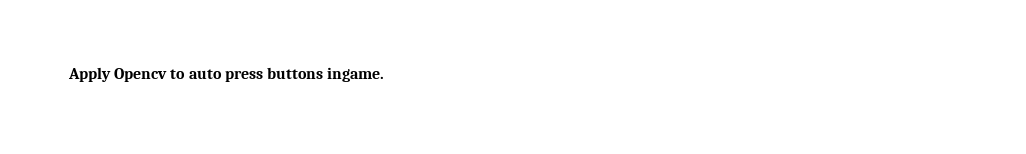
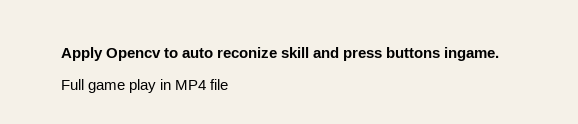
- Apply Opencv to auto press buttons ingame.
+ Apply Opencv to auto reconize skill and press buttons ingame.
+ Full game play in MP4 file

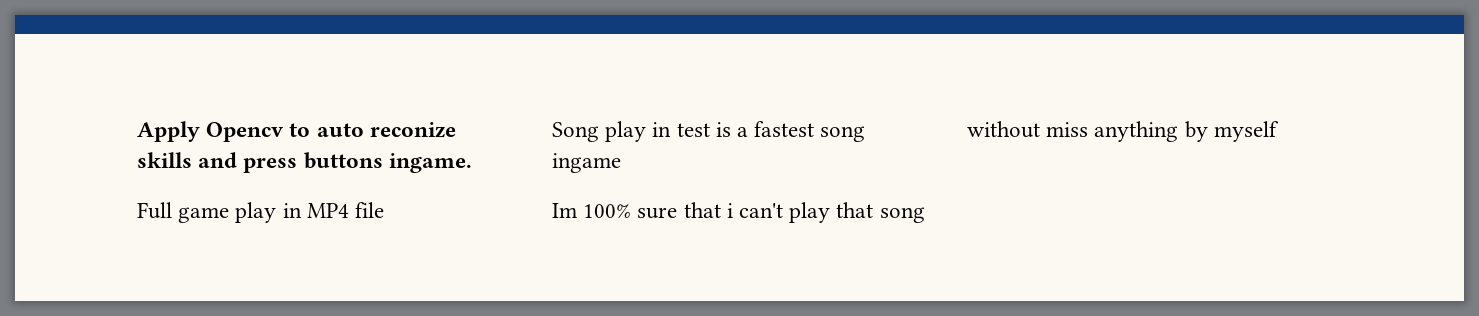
- Apply Opencv to auto reconize skill and press buttons ingame.
+ Apply Opencv to auto reconize skills and press buttons ingame.
+ Song play in test is a fastest song ingame
+ Im 100% sure that i can't play that song without miss anything by myself

